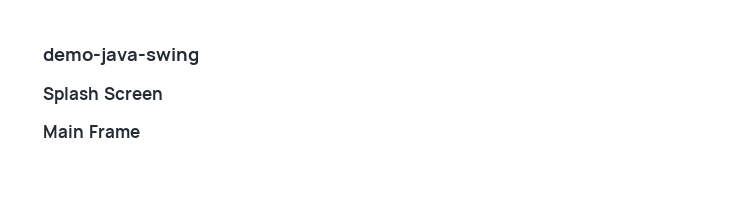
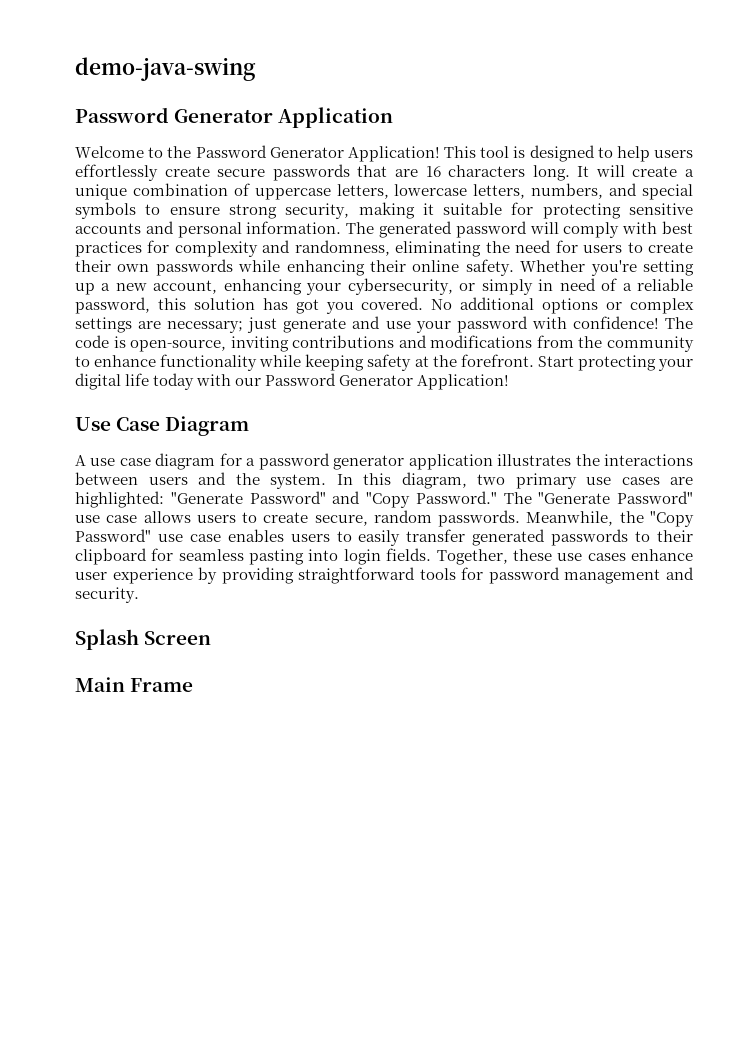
+ Password Generator Application
+ Welcome to the Password Generator Application! This tool is designed to help users effortlessly create secure passwords that are 16 characters long. It will create a unique combination of uppercase letters, lowercase letters, numbers, and special symbols to ensure strong security, making it suitable for protecting sensitive accounts and personal information. The generated password will comply with best practices for complexity and randomness, eliminating the need for users to create their own passwords while enhancing their online safety. Whether you're setting up a new account, enhancing your cybersecurity, or simply in need of a reliable password, this solution has got you covered. No additional options or complex settings are necessary; just generate and use your password with confidence! The code is open-source, inviting contributions and modifications from the community to enhance functionality while keeping safety at the forefront. Start protecting your digital life today with our Password Generator Application!
+ Use Case Diagram
+ A use case diagram for a password generator application illustrates the interactions between users and the system. In this diagram, two primary use cases are highlighted: "Generate Password" and "Copy Password." The "Generate Password" use case allows users to create secure, random passwords. Meanwhile, the "Copy Password" use case enables users to easily transfer generated passwords to their clipboard for seamless pasting into login fields. Together, these use cases enhance user experience by providing straightforward tools for password management and security.

